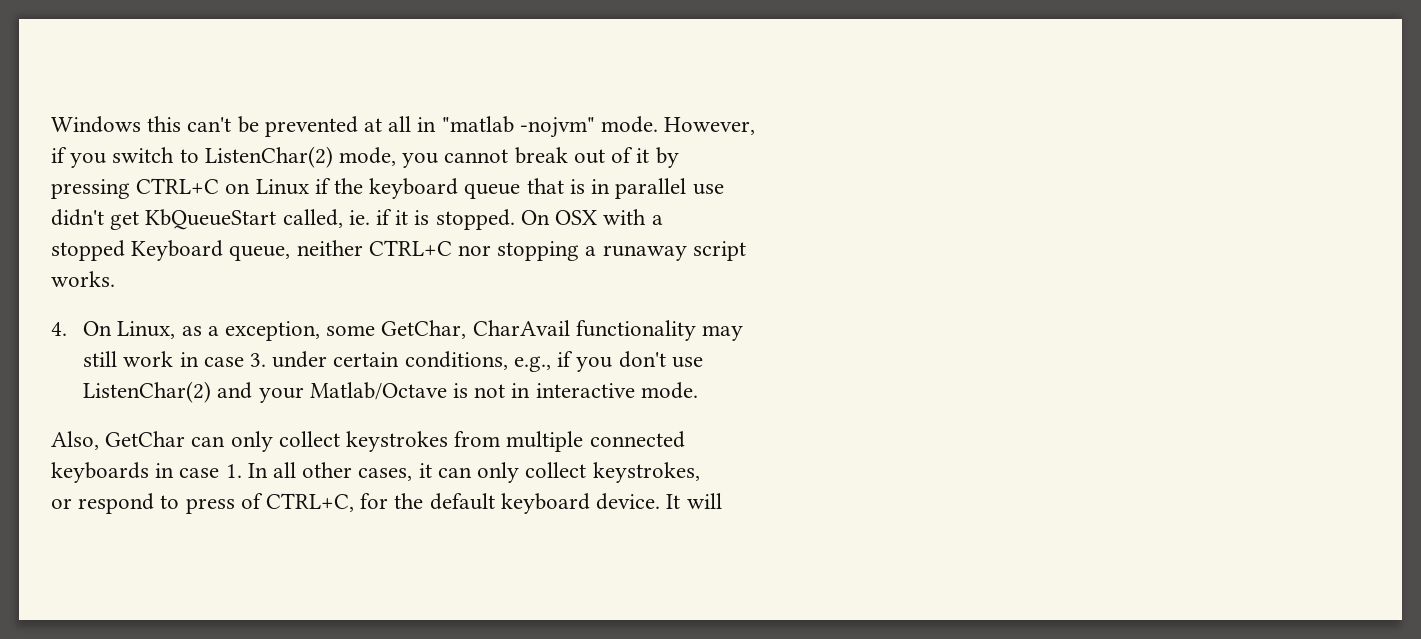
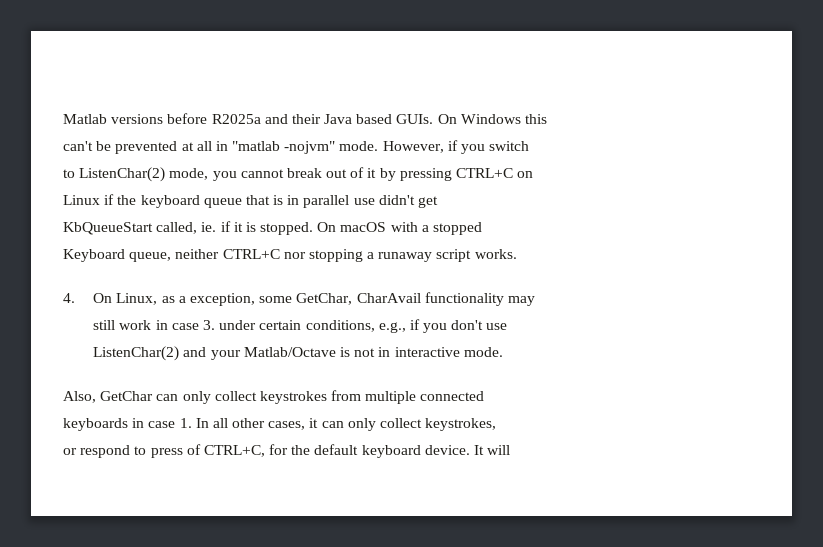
- Windows this can't be prevented at all in "matlab -nojvm" mode.
+ Matlab versions before R2025a and their Java based GUIs. On Windows this
+ can't be prevented at all in "matlab -nojvm" mode.
- However,
- if you switch to ListenChar(2) mode, you cannot break out of it by
- pressing CTRL+C on Linux if the keyboard queue that is in parallel use
- didn't get KbQueueStart called, ie. if it is stopped.
+ However, if you switch
+ to ListenChar(2) mode, you cannot break out of it by pressing CTRL+C on
+ Linux if the keyboard queue that is in parallel use didn't get
+ KbQueueStart called, ie. if it is stopped.
- On OSX with a
- stopped Keyboard queue, neither CTRL+C nor stopping a runaway script
- works.
+ On macOS with a stopped
+ Keyboard queue, neither CTRL+C nor stopping a runaway script works.

